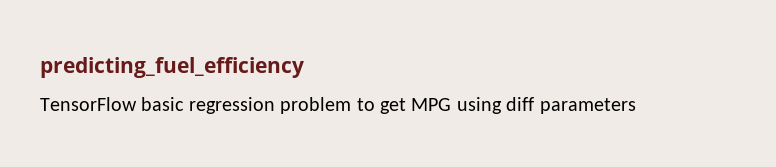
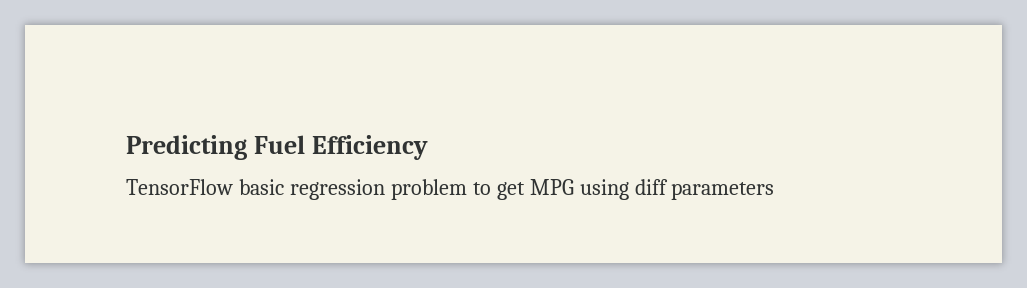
- predicting_fuel_efficiency
+ Predicting Fuel Efficiency

